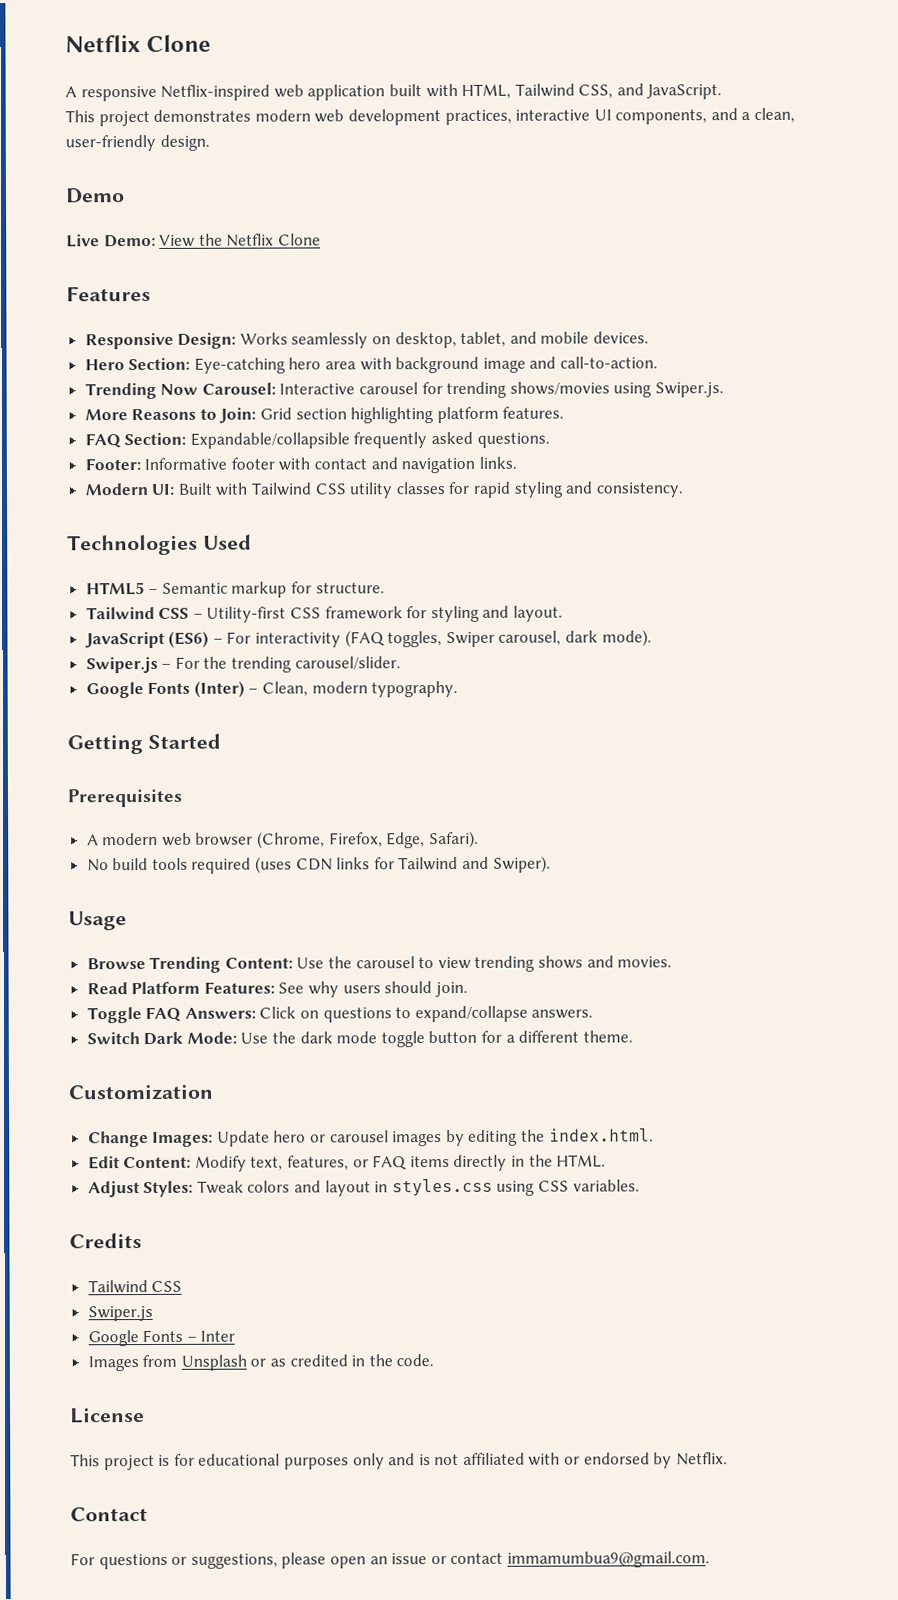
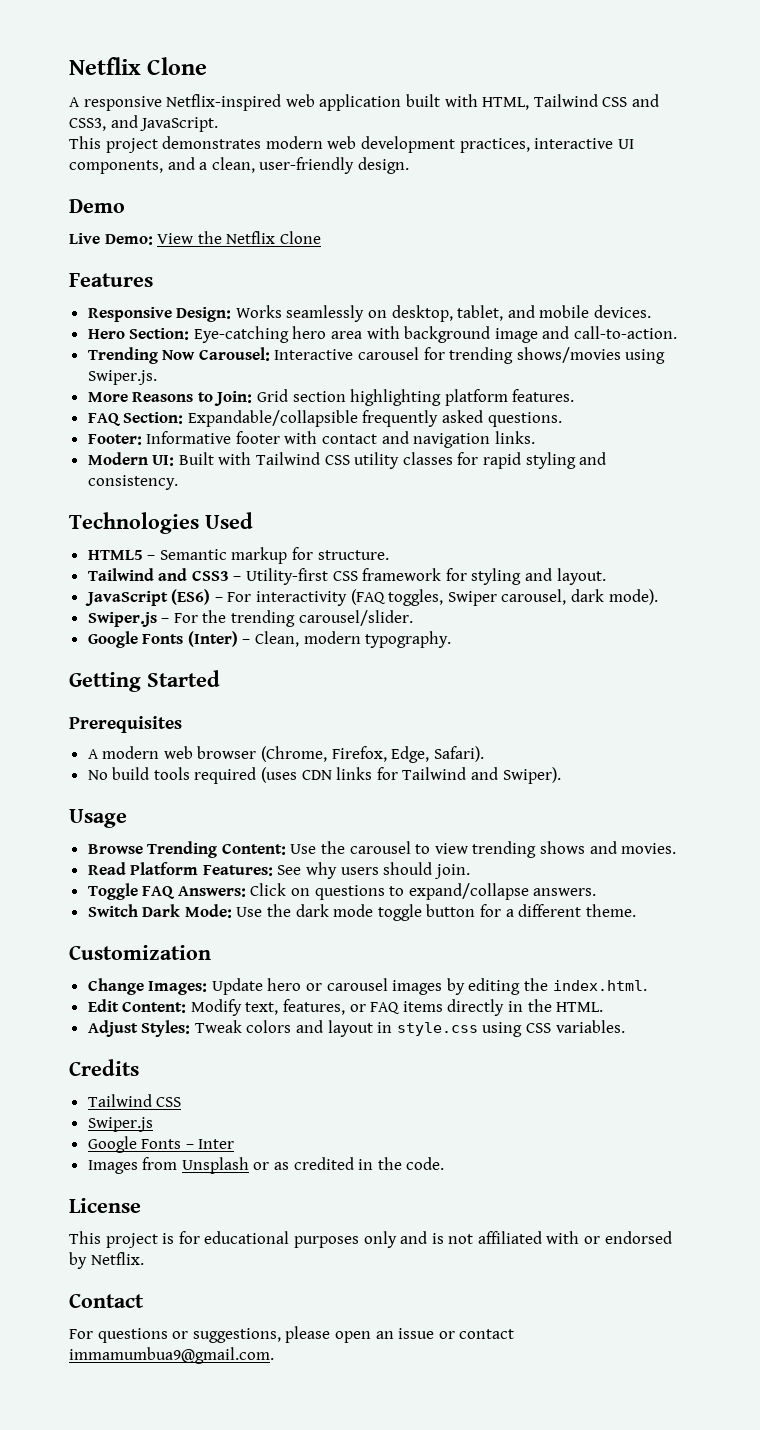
- A responsive Netflix-inspired web application built with HTML, Tailwind CSS, and JavaScript.
+ A responsive Netflix-inspired web application built with HTML, Tailwind CSS and CSS3, and JavaScript.
- Tailwind CSS – Utility-first CSS framework for styling and layout.
+ Tailwind and CSS3 – Utility-first CSS framework for styling and layout.
- Adjust Styles: Tweak colors and layout in styles.css using CSS variables.
+ Adjust Styles: Tweak colors and layout in style.css using CSS variables.

